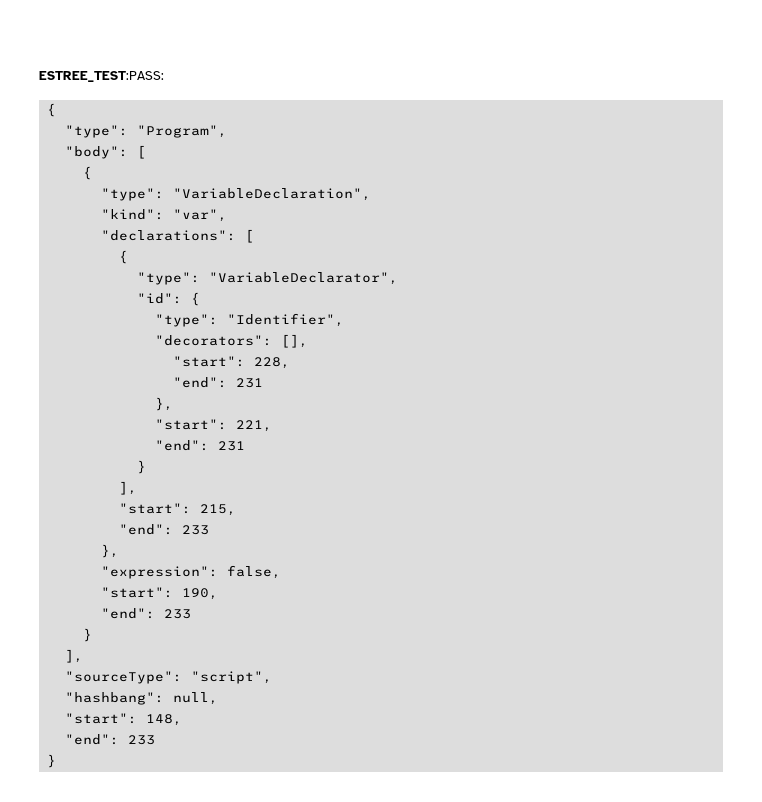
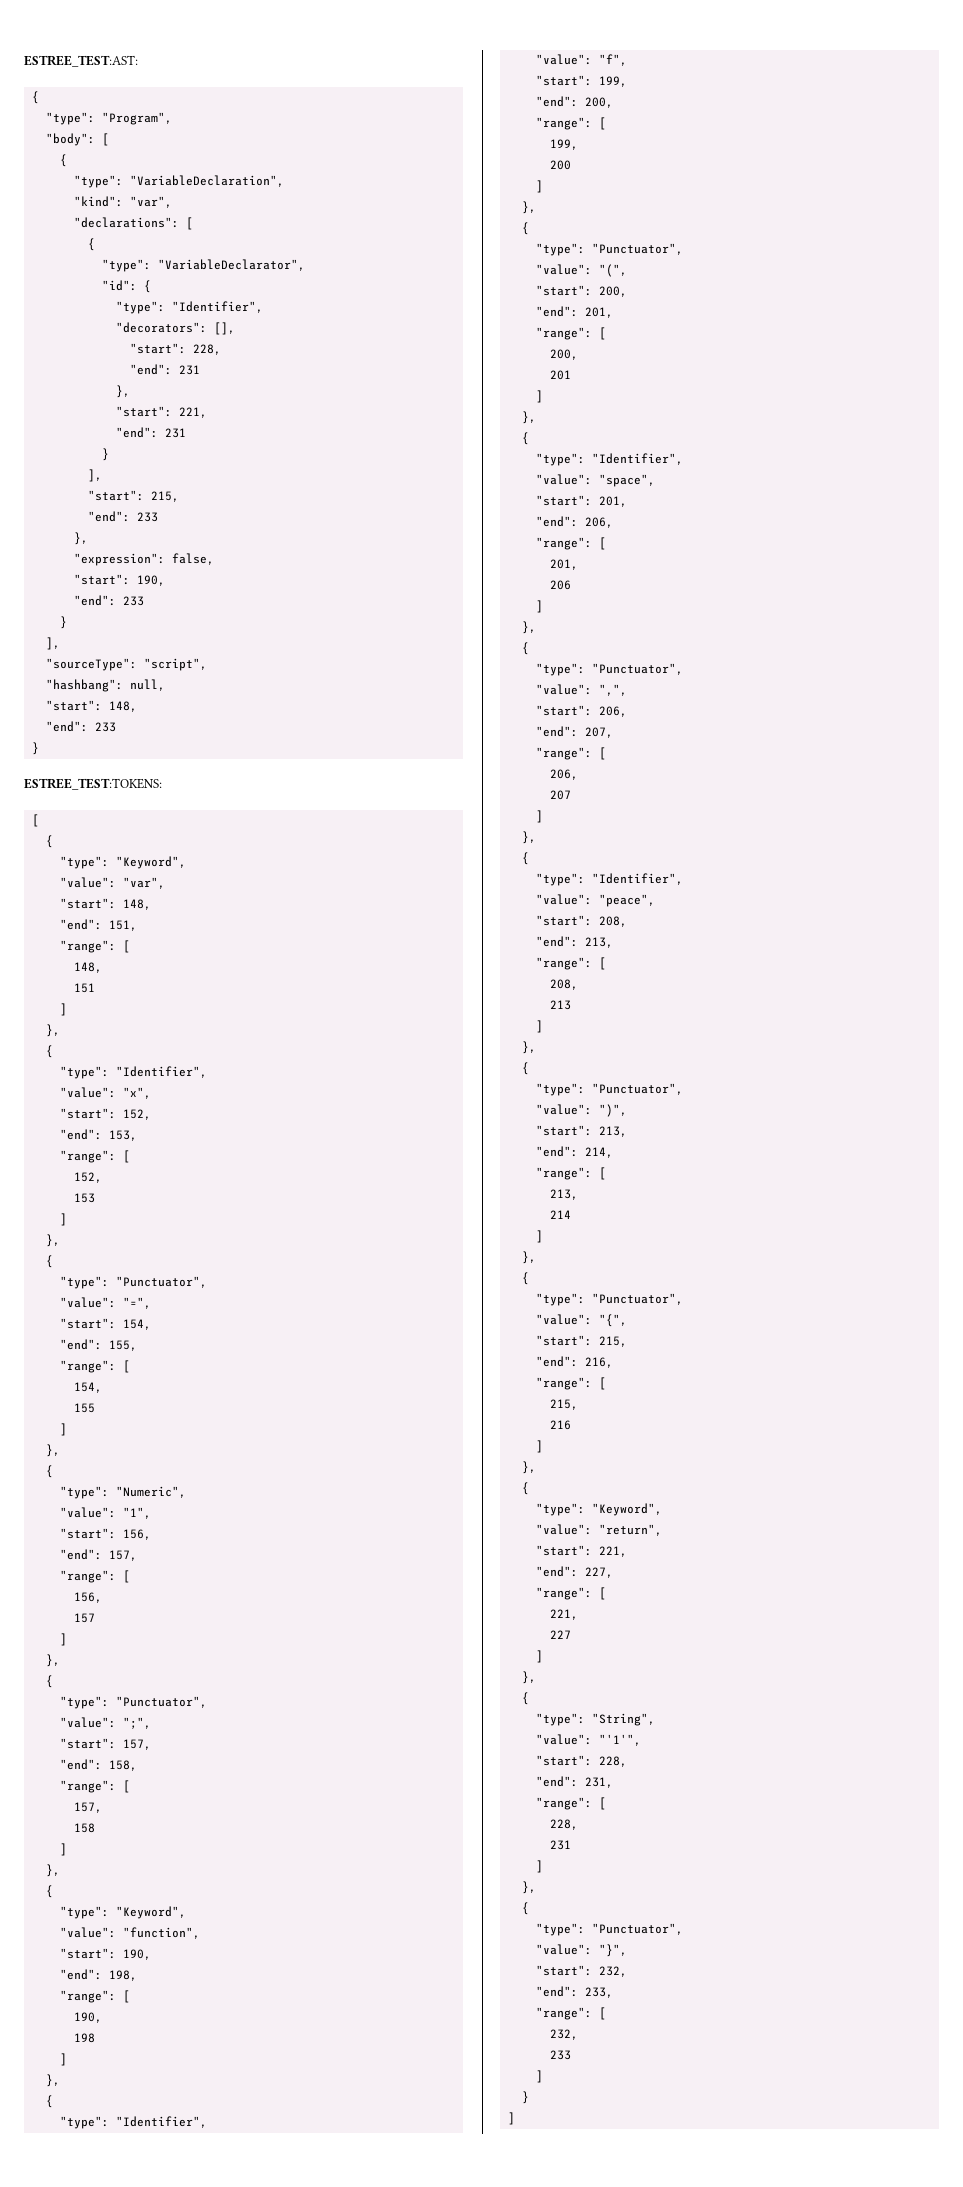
- ESTREE_TEST:PASS:
+ ESTREE_TEST:AST:
+ ESTREE_TEST:TOKENS:
+ [
+ {
+ "type": "Keyword",
+ "value": "var",
+ "start": 148,
+ "end": 151,
+ "range": [
+ 148,
+ 151
+ ]
+ },
+ {
+ "type": "Identifier",
+ "value": "x",
+ "start": 152,
+ "end": 153,
+ "range": [
+ 152,
+ 153
+ ]
+ },
+ {
+ "type": "Punctuator",
+ "value": "=",
+ "start": 154,
+ "end": 155,
+ "range": [
+ 154,
+ 155
+ ]
+ },
+ {
+ "type": "Numeric",
+ "value": "1",
+ "start": 156,
+ "end": 157,
+ "range": [
+ 156,
+ 157
+ ]
+ },
+ {
+ "type": "Punctuator",
+ "value": ";",
+ "start": 157,
+ "end": 158,
+ "range": [
+ 157,
+ 158
+ ]
+ },
+ {
+ "type": "Keyword",
+ "value": "function",
+ "start": 190,
+ "end": 198,
+ "range": [
+ 190,
+ 198
+ ]
+ },
+ {
+ "type": "Identifier",
+ "value": "f",
+ "start": 199,
+ "end": 200,
+ "range": [
+ 199,
+ 200
+ ]
+ },
+ {
+ "type": "Punctuator",
+ "value": "(",
+ "start": 200,
+ "end": 201,
+ "range": [
+ 200,
+ 201
+ ]
+ },
+ {
+ "type": "Identifier",
+ "value": "space",
+ "start": 201,
+ "end": 206,
+ "range": [
+ 201,
+ 206
+ ]
+ },
+ {
+ "type": "Punctuator",
+ "value": ",",
+ "start": 206,
+ "end": 207,
+ "range": [
+ 206,
+ 207
+ ]
+ },
+ {
+ "type": "Identifier",
+ "value": "peace",
+ "start": 208,
+ "end": 213,
+ "range": [
+ 208,
+ 213
+ ]
+ },
+ {
+ "type": "Punctuator",
+ "value": ")",
+ "start": 213,
+ "end": 214,
+ "range": [
+ 213,
+ 214
+ ]
+ },
+ {
+ "type": "Punctuator",
+ "value": "{",
+ "start": 215,
+ "end": 216,
+ "range": [
+ 215,
+ 216
+ ]
+ },
+ {
+ "type": "Keyword",
+ "value": "return",
+ "start": 221,
+ "end": 227,
+ "range": [
+ 221,
+ 227
+ ]
+ },
+ {
+ "type": "String",
+ "value": "'1'",
+ "start": 228,
+ "end": 231,
+ "range": [
+ 228,
+ 231
+ ]
+ },
+ {
+ "type": "Punctuator",
+ "value": "}",
+ "start": 232,
+ "end": 233,
+ "range": [
+ 232,
+ 233
+ ]
+ }
+ ]

